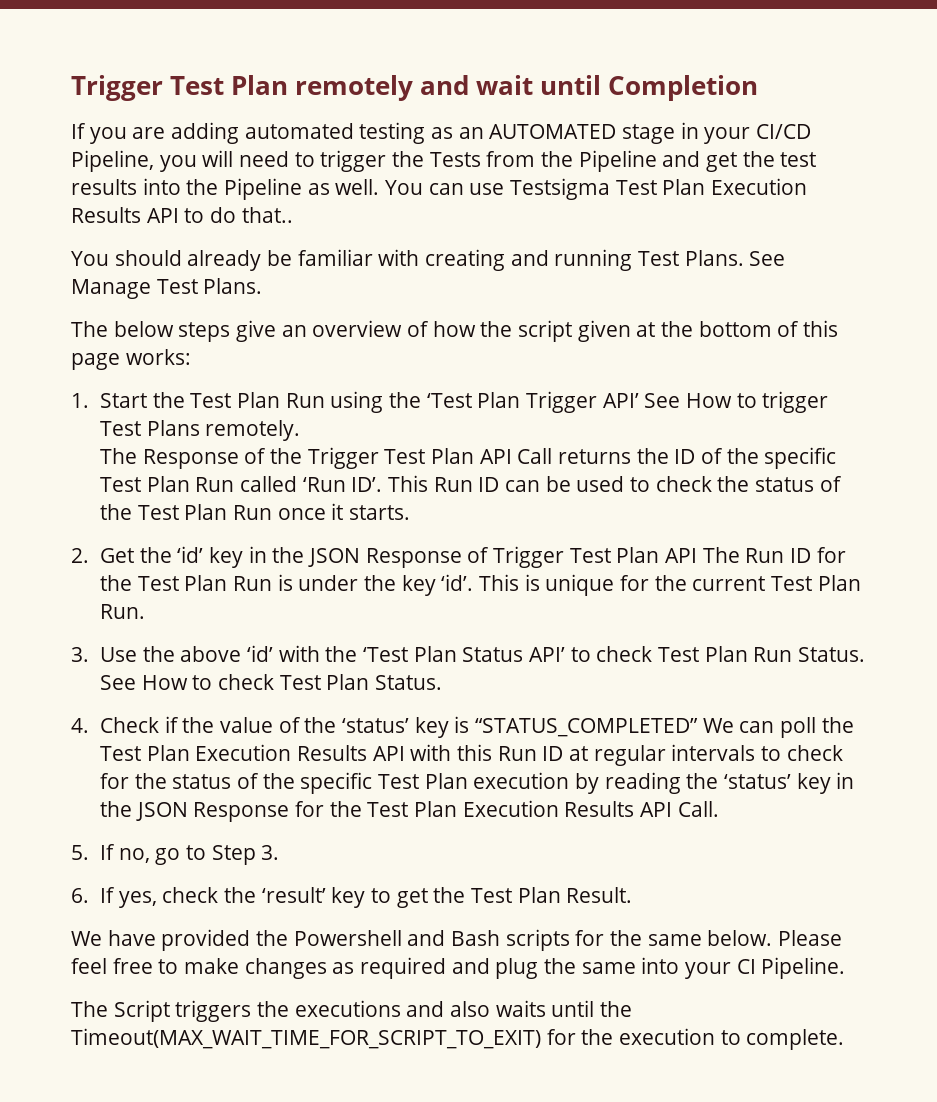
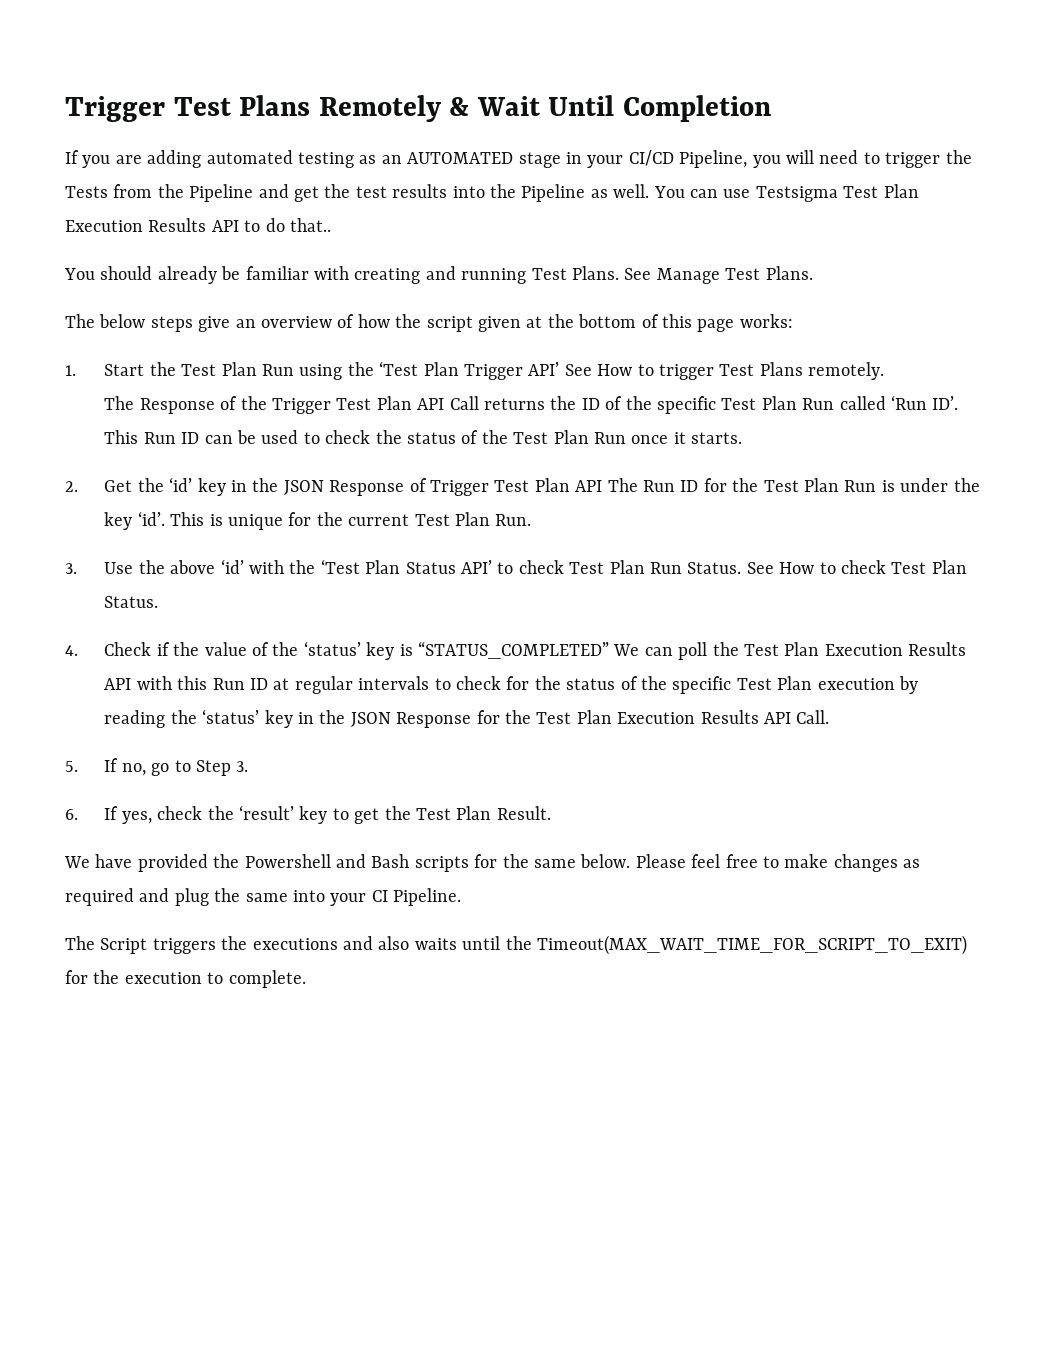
- Trigger Test Plan remotely and wait until Completion
+ Trigger Test Plans Remotely & Wait Until Completion

